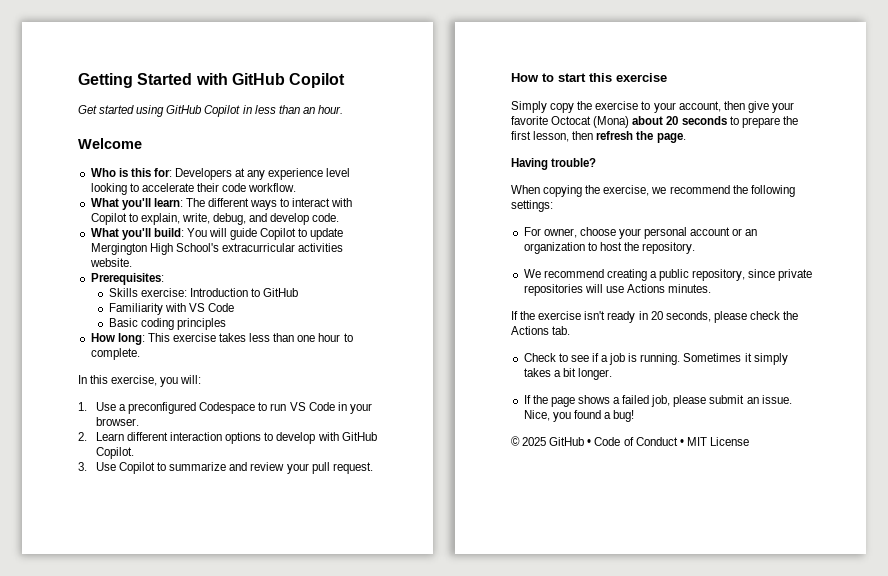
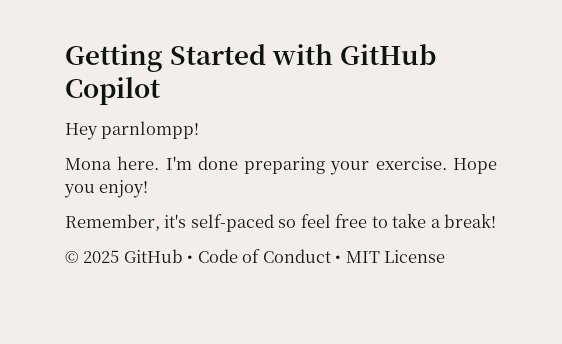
- Get started using GitHub Copilot in less than an hour.
- Welcome
- Who is this for: Developers at any experience level looking to accelerate their code workflow.
- What you'll learn: The different ways to interact with Copilot to explain, write, debug, and develop code.
- What you'll build: You will guide Copilot to update Mergington High School's extracurricular activities website.
- Prerequisites:
- Skills exercise: Introduction to GitHub
- Familiarity with VS Code
- Basic coding principles
- How long: This exercise takes less than one hour to complete.
- In this exercise, you will:
- 1. Use a preconfigured Codespace to run VS Code in your browser.
- 2. Learn different interaction options to develop with GitHub Copilot.
- 3. Use Copilot to summarize and review your pull request.
- How to start this exercise
- Simply copy the exercise to your account, then give your favorite Octocat (Mona) about 20 seconds to prepare the first lesson, then refresh the page.
- Having trouble?
- When copying the exercise, we recommend the following settings:
- For owner, choose your personal account or an organization to host the repository.
- We recommend creating a public repository, since private repositories will use Actions minutes.
- If the exercise isn't ready in 20 seconds, please check the Actions tab.
- Check to see if a job is running. Sometimes it simply takes a bit longer.
- If the page shows a failed job, please submit an issue. Nice, you found a bug!
+ Hey parnlompp!
+ Mona here. I'm done preparing your exercise. Hope you enjoy!
+ Remember, it's self-paced so feel free to take a break!

